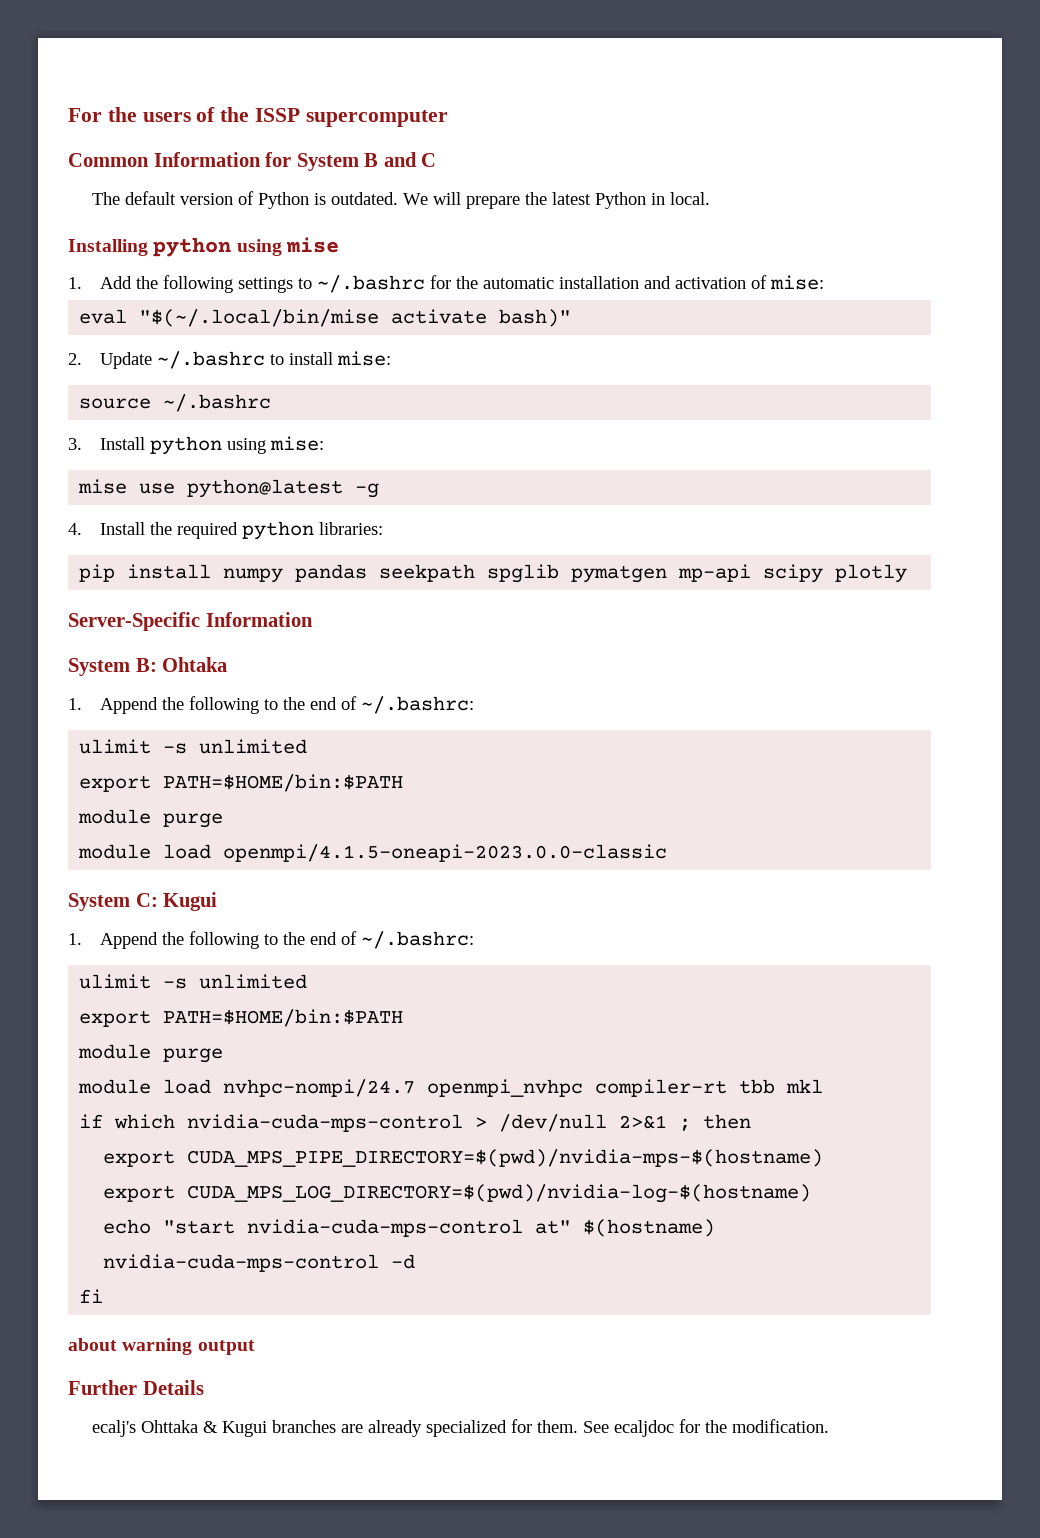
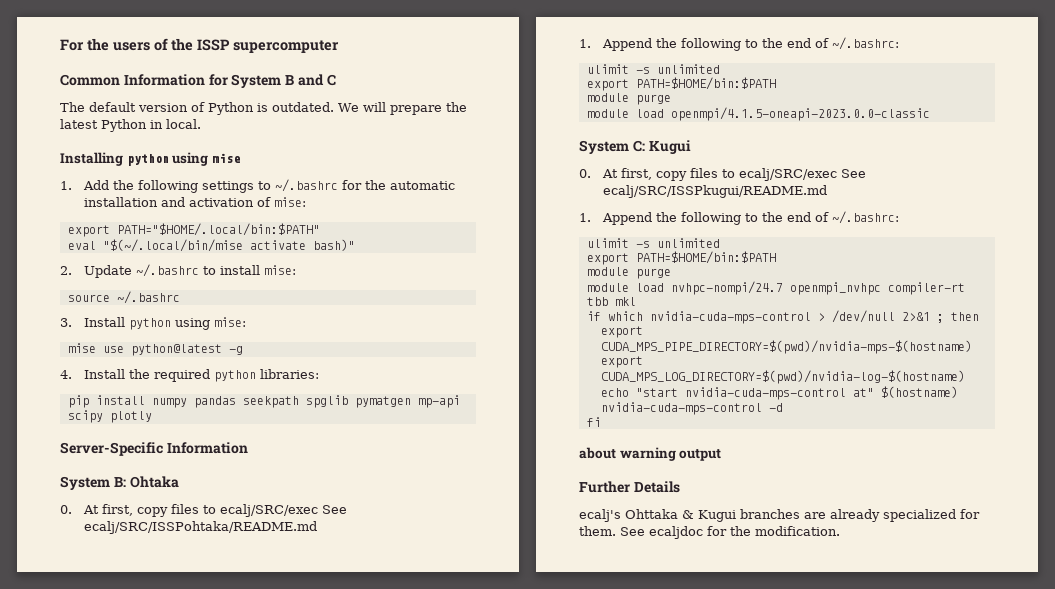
+ export PATH="$HOME/.local/bin:$PATH"
+ 0. At first, copy files to ecalj/SRC/exec See ecalj/SRC/ISSPohtaka/README.md
+ 0. At first, copy files to ecalj/SRC/exec See ecalj/SRC/ISSPkugui/README.md

